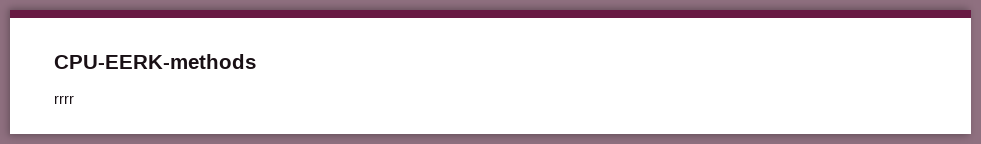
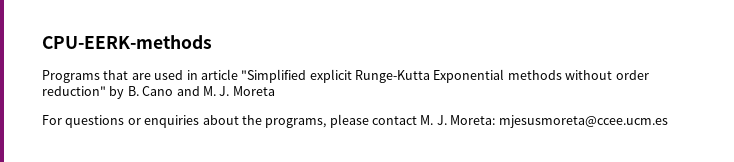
- rrrr
+ Programs that are used in article "Simplified explicit Runge-Kutta Exponential methods without order reduction" by B. Cano and M. J. Moreta
+ For questions or enquiries about the programs, please contact M. J. Moreta: mjesusmoreta@ccee.ucm.es

